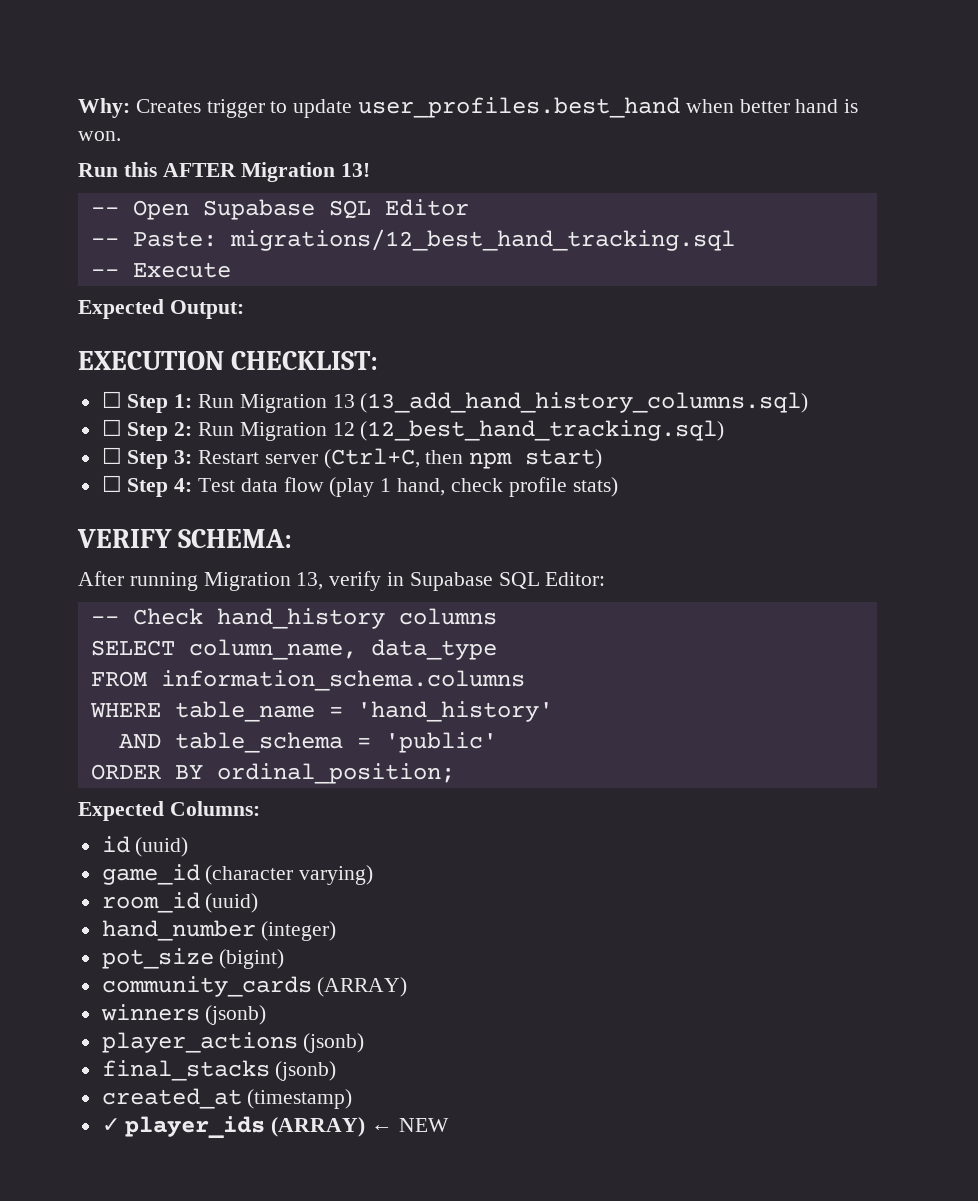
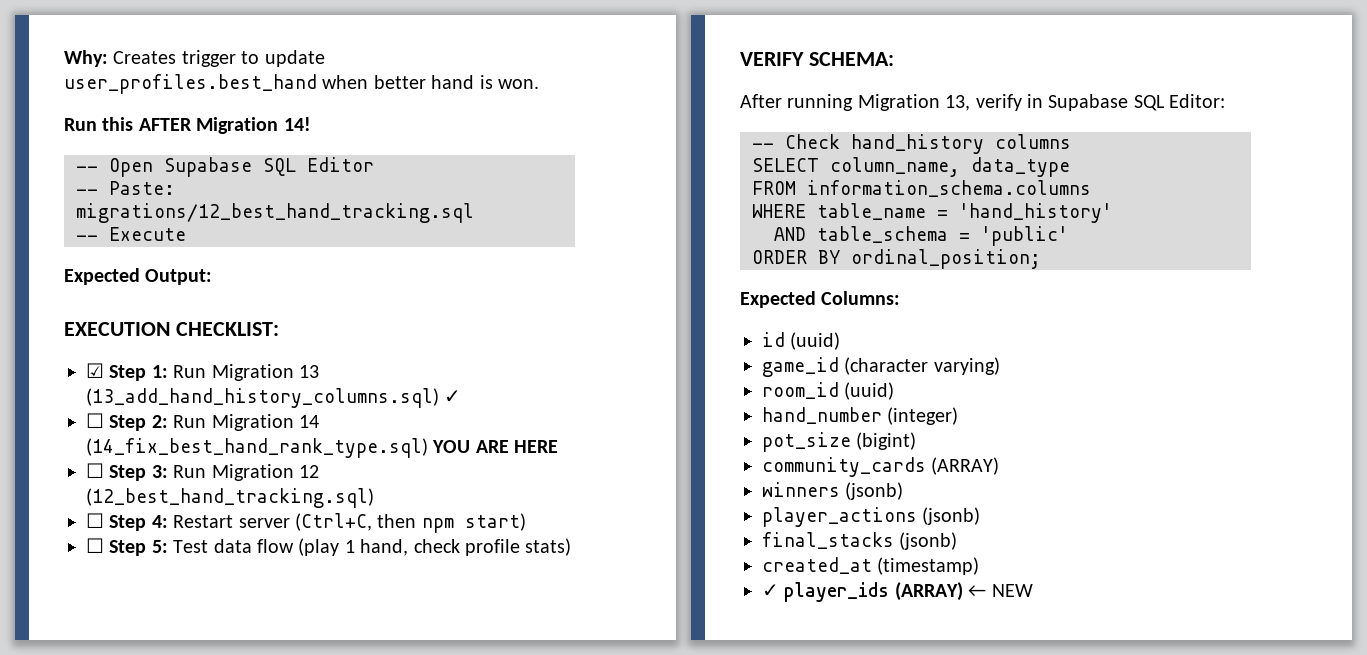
- Run this AFTER Migration 13!
+ Run this AFTER Migration 14!
- ☐ Step 1: Run Migration 13 (13_add_hand_history_columns.sql)
+ ☑ Step 1: Run Migration 13 (13_add_hand_history_columns.sql) ✓
- ☐ Step 2: Run Migration 12 (12_best_hand_tracking.sql)
+ ☐ Step 2: Run Migration 14 (14_fix_best_hand_rank_type.sql) YOU ARE HERE
+ ☐ Step 3: Run Migration 12 (12_best_hand_tracking.sql)
- ☐ Step 3: Restart server (Ctrl+C, then npm start)
+ ☐ Step 4: Restart server (Ctrl+C, then npm start)
- ☐ Step 4: Test data flow (play 1 hand, check profile stats)
+ ☐ Step 5: Test data flow (play 1 hand, check profile stats)

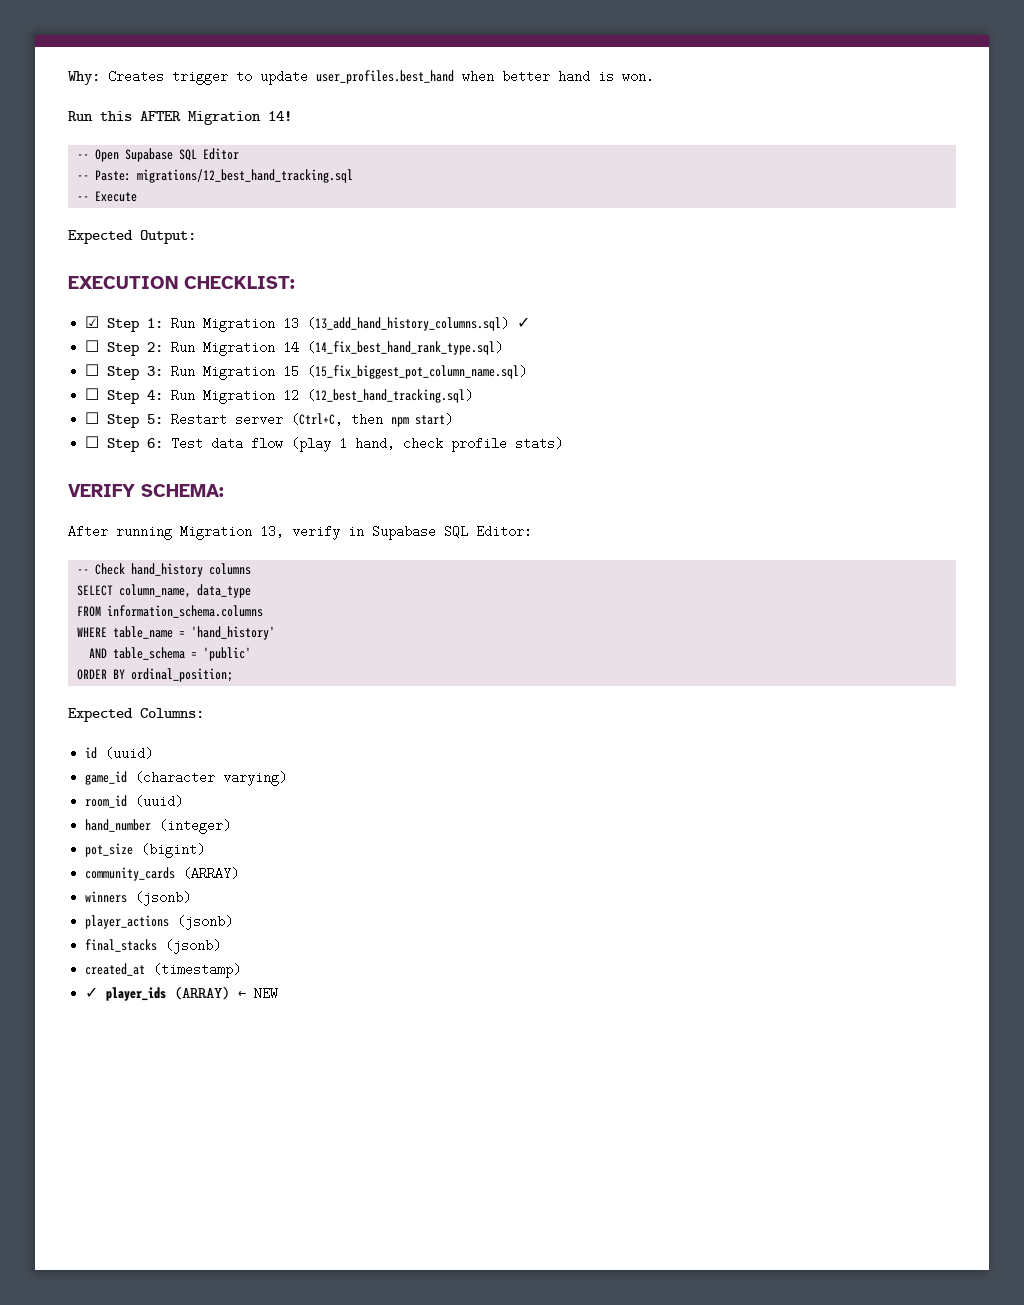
- ☐ Step 2: Run Migration 14 (14_fix_best_hand_rank_type.sql) YOU ARE HERE
+ ☐ Step 2: Run Migration 14 (14_fix_best_hand_rank_type.sql)
- ☐ Step 3: Run Migration 12 (12_best_hand_tracking.sql)
+ ☐ Step 3: Run Migration 15 (15_fix_biggest_pot_column_name.sql)
+ ☐ Step 4: Run Migration 12 (12_best_hand_tracking.sql)
- ☐ Step 4: Restart server (Ctrl+C, then npm start)
+ ☐ Step 5: Restart server (Ctrl+C, then npm start)
- ☐ Step 5: Test data flow (play 1 hand, check profile stats)
+ ☐ Step 6: Test data flow (play 1 hand, check profile stats)

